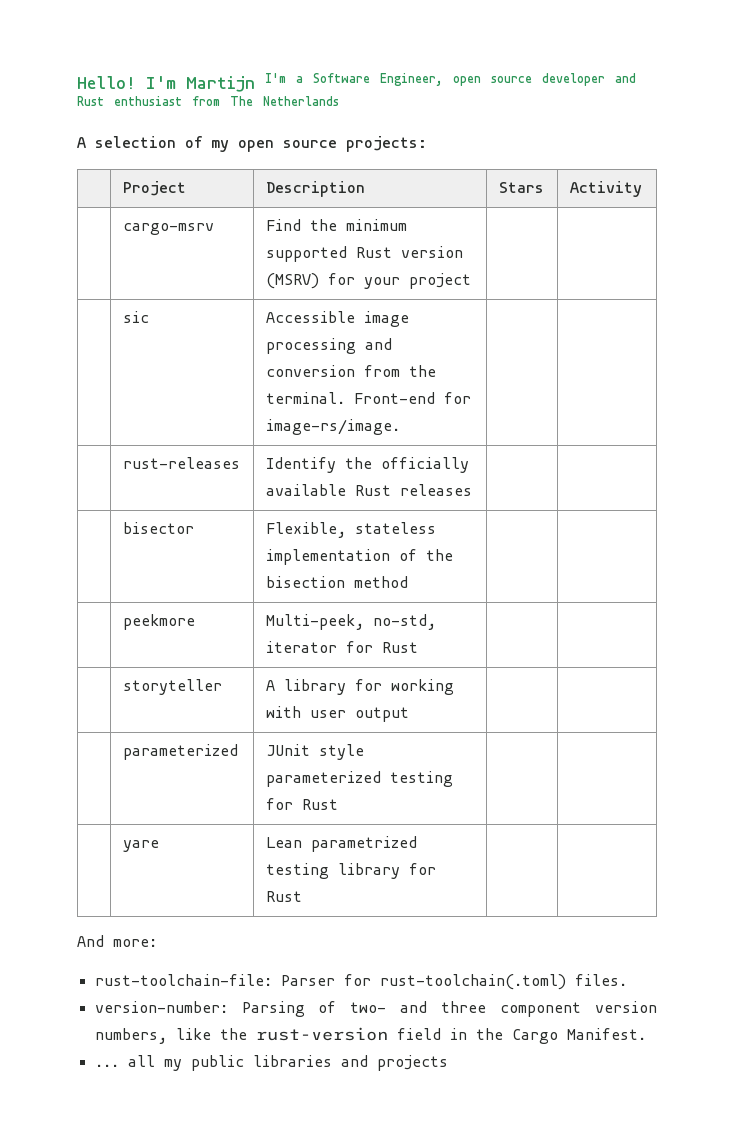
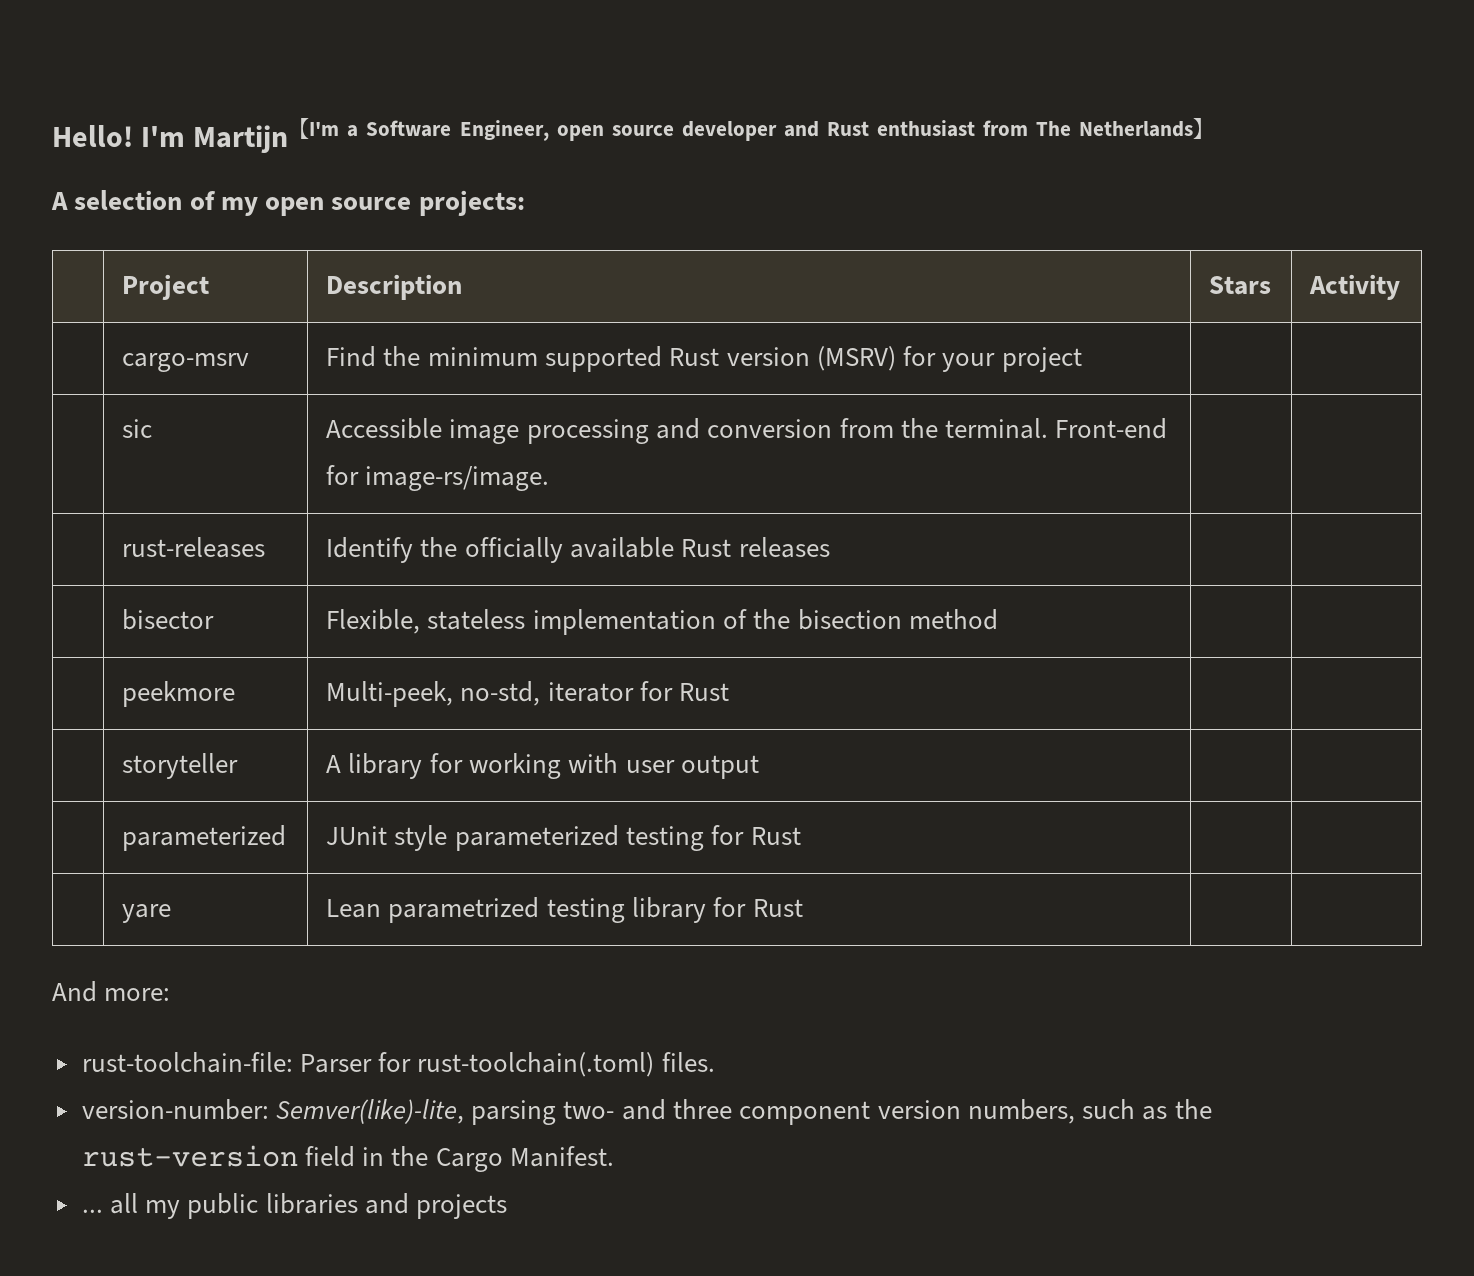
- I'm Martijn I'm a Software Engineer, open source developer and Rust enthusiast from The Netherlands
+ I'm Martijn【I'm a Software Engineer, open source developer and Rust enthusiast from The Netherlands】
- version-number: Parsing of two- and three component version numbers, like the rust-version field in the Cargo Manifest.
+ version-number: Semver(like)-lite, parsing two- and three component version numbers, such as the rust-version field in the Cargo Manifest.

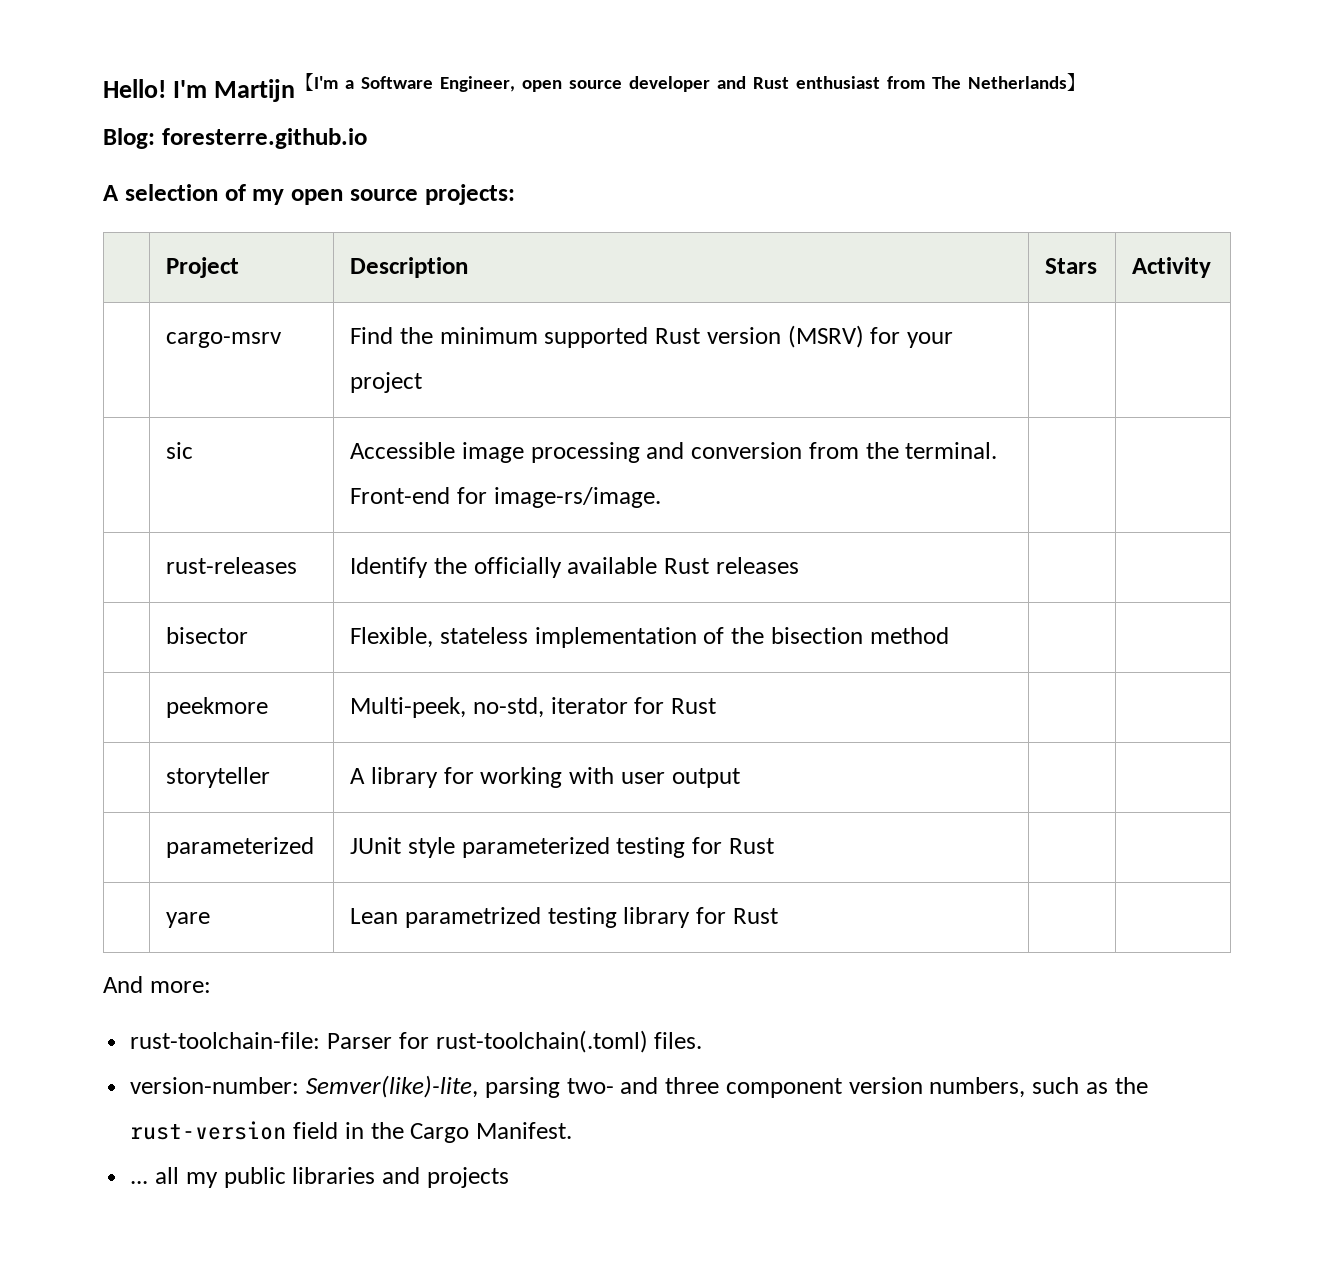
+ Blog: foresterre.github.io

